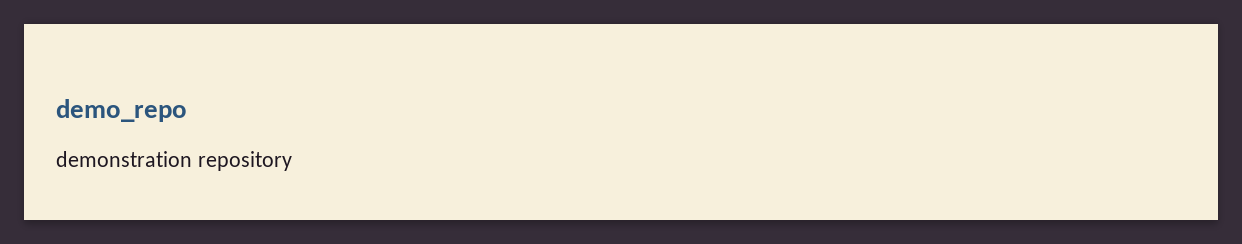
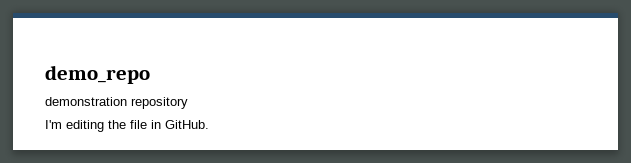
+ I'm editing the file in GitHub.

